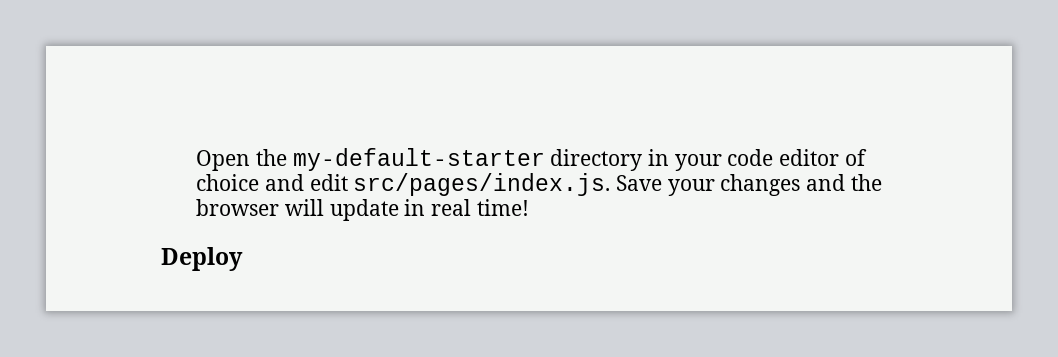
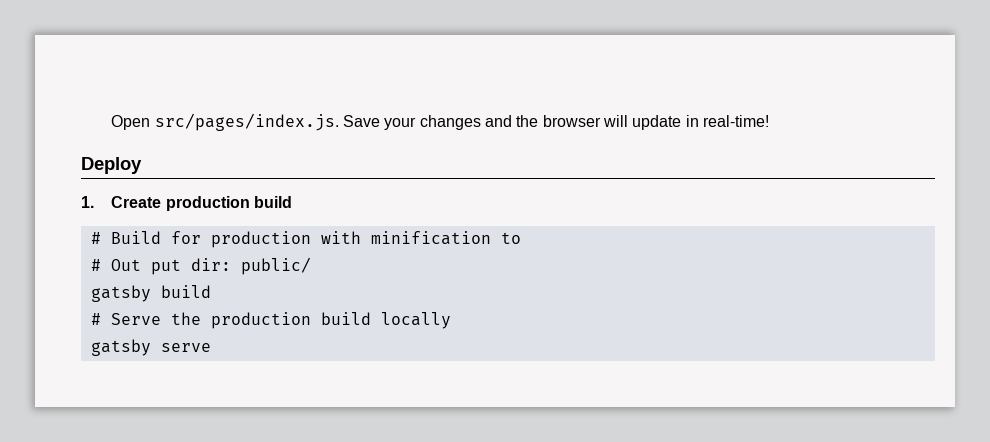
- Open the my-default-starter directory in your code editor of choice and edit src/pages/index.js. Save your changes and the browser will update in real time!
+ Open src/pages/index.js. Save your changes and the browser will update in real-time!
+ 1. Create production build
+ # Build for production with minification to
+ # Out put dir: public/
+ gatsby build
+ # Serve the production build locally
+ gatsby serve

